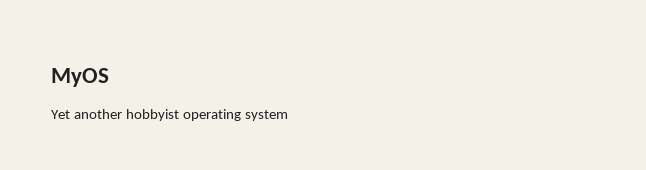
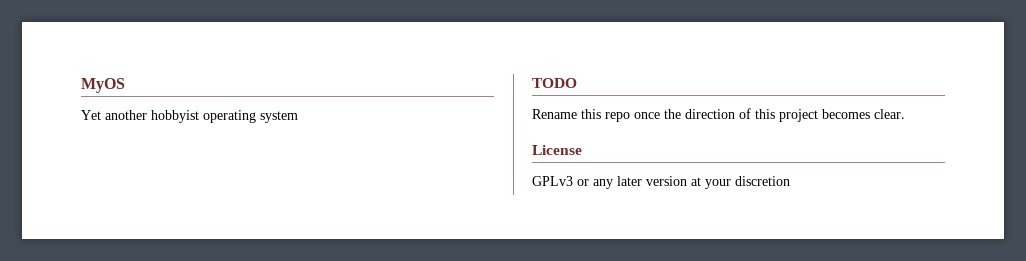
+ TODO
+ Rename this repo once the direction of this project becomes clear.
+ License
+ GPLv3 or any later version at your discretion

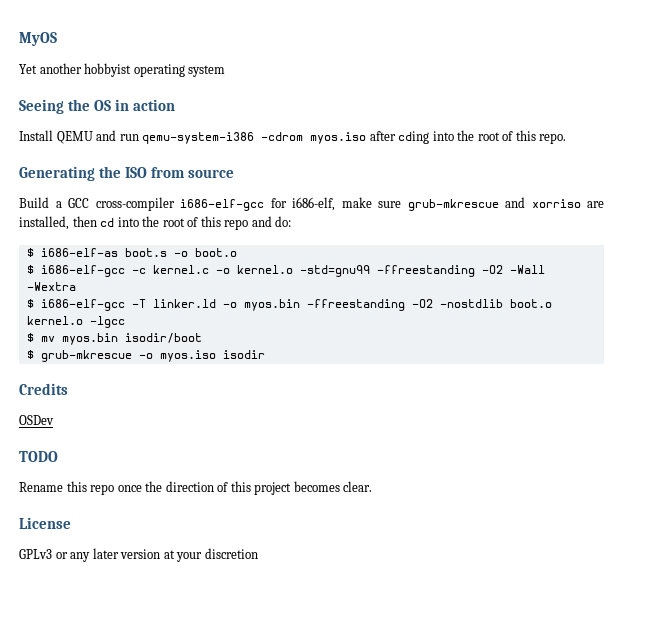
+ Seeing the OS in action
+ Install QEMU and run qemu-system-i386 -cdrom myos.iso after cding into the root of this repo.
+ Generating the ISO from source
+ Build a GCC cross-compiler i686-elf-gcc for i686-elf, make sure grub-mkrescue and xorriso are installed, then cd into the root of this repo and do:
+ $ i686-elf-as boot.s -o boot.o
+ $ i686-elf-gcc -c kernel.c -o kernel.o -std=gnu99 -ffreestanding -O2 -Wall -Wextra
+ $ i686-elf-gcc -T linker.ld -o myos.bin -ffreestanding -O2 -nostdlib boot.o kernel.o -lgcc
+ $ mv myos.bin isodir/boot
+ $ grub-mkrescue -o myos.iso isodir
+ Credits
+ OSDev

